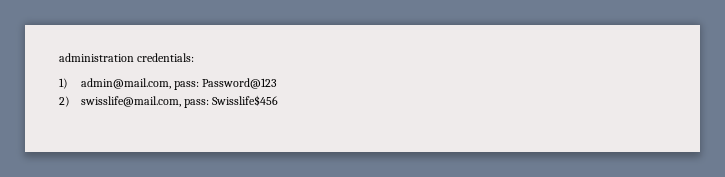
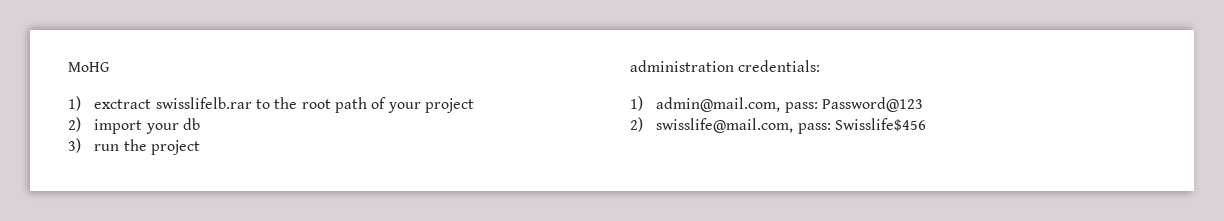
+ MoHG
+ 1) exctract swisslifelb.rar to the root path of your project
+ 2) import your db
+ 3) run the project

